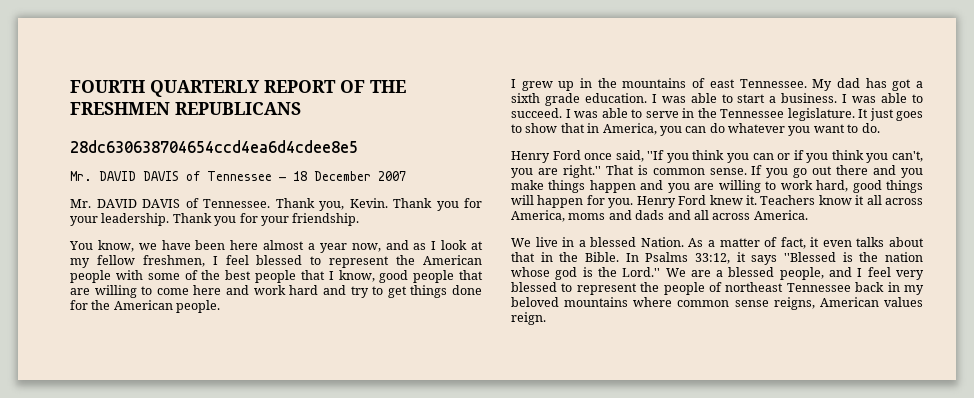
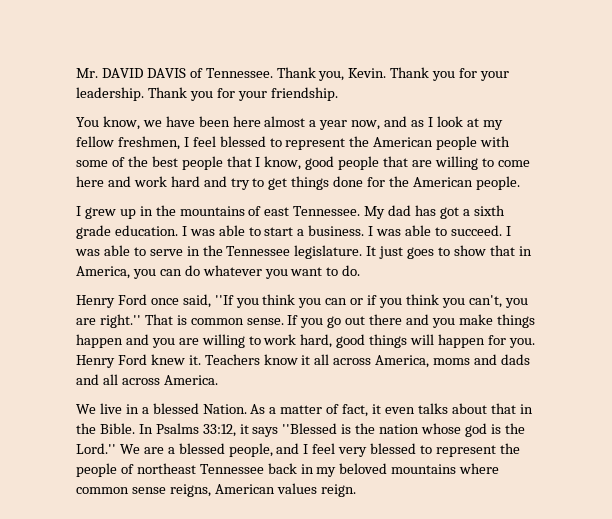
- FOURTH QUARTERLY REPORT OF THE FRESHMEN REPUBLICANS
- 28dc630638704654ccd4ea6d4cdee8e5
- Mr. DAVID DAVIS of Tennessee — 18 December 2007

